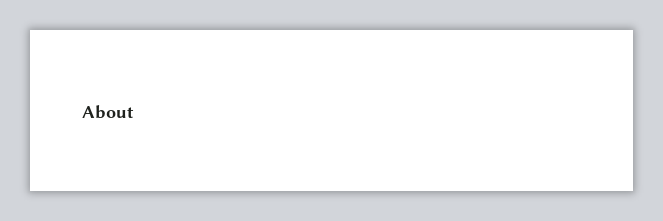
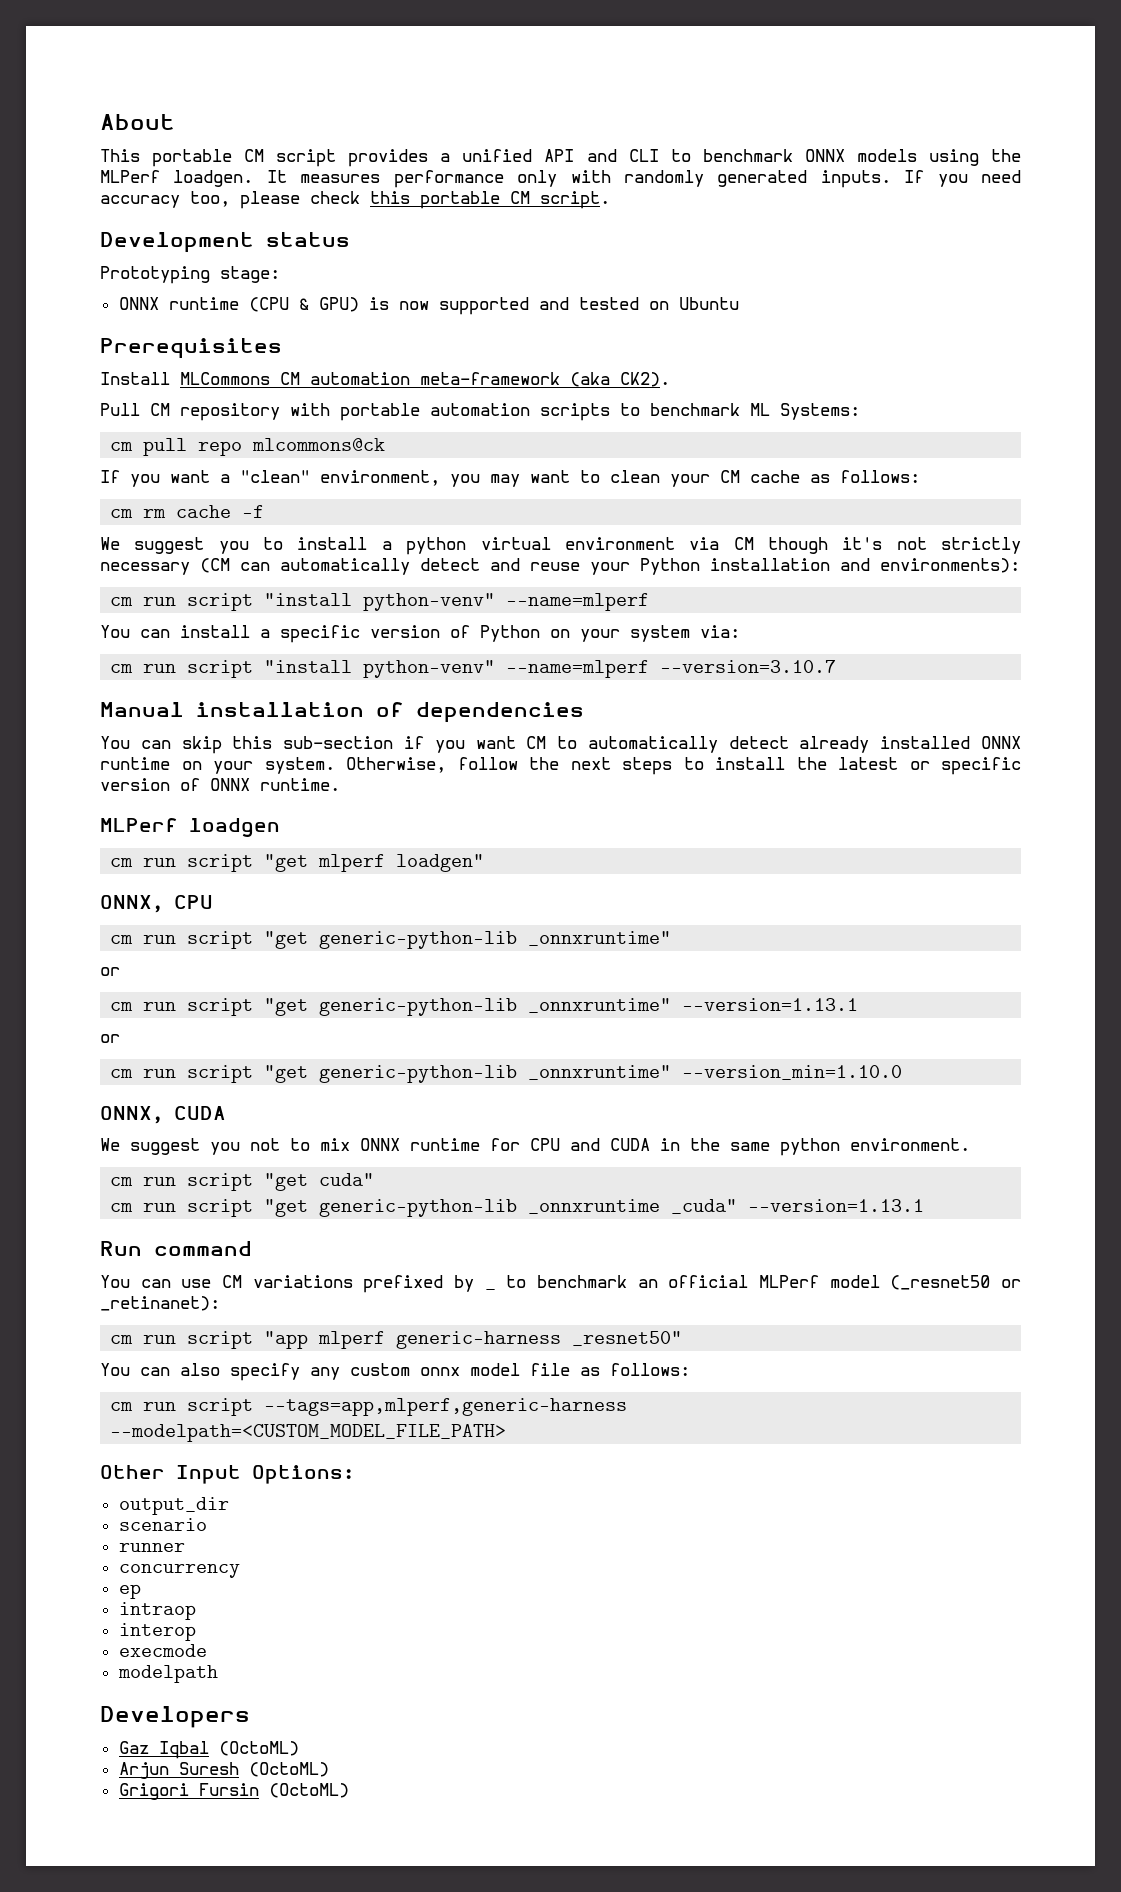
+ This portable CM script provides a unified API and CLI to benchmark ONNX models using the MLPerf loadgen. It measures performance only with randomly generated inputs. If you need accuracy too, please check this portable CM script.
+ Development status
+ Prototyping stage:
+ ONNX runtime (CPU & GPU) is now supported and tested on Ubuntu
+ Prerequisites
+ Install MLCommons CM automation meta-framework (aka CK2).
+ Pull CM repository with portable automation scripts to benchmark ML Systems:
+ cm pull repo mlcommons@ck
+ If you want a "clean" environment, you may want to clean your CM cache as follows:
+ cm rm cache -f
+ We suggest you to install a python virtual environment via CM though it's not strictly necessary (CM can automatically detect and reuse your Python installation and environments):
+ cm run script "install python-venv" --name=mlperf
+ You can install a specific version of Python on your system via:
+ cm run script "install python-venv" --name=mlperf --version=3.10.7
+ Manual installation of dependencies
+ You can skip this sub-section if you want CM to automatically detect already installed ONNX runtime on your system. Otherwise, follow the next steps to install the latest or specific version of ONNX runtime.
+ MLPerf loadgen
+ cm run script "get mlperf loadgen"
+ ONNX, CPU
+ cm run script "get generic-python-lib _onnxruntime"
+ or
+ cm run script "get generic-python-lib _onnxruntime" --version=1.13.1
+ or
+ cm run script "get generic-python-lib _onnxruntime" --version_min=1.10.0
+ ONNX, CUDA
+ We suggest you not to mix ONNX runtime for CPU and CUDA in the same python environment.
+ cm run script "get cuda"
+ cm run script "get generic-python-lib _onnxruntime _cuda" --version=1.13.1
+ Run command
+ You can use CM variations prefixed by _ to benchmark an official MLPerf model (_resnet50 or _retinanet):
+ cm run script "app mlperf generic-harness _resnet50"
+ You can also specify any custom onnx model file as follows:
+ cm run script --tags=app,mlperf,generic-harness --modelpath=<CUSTOM_MODEL_FILE_PATH>
+ Other Input Options:
+ output_dir
+ scenario
+ runner
+ concurrency
+ ep
+ intraop
+ interop
+ execmode
+ modelpath
+ Developers
+ Gaz Iqbal (OctoML)
+ Arjun Suresh (OctoML)
+ Grigori Fursin (OctoML)

